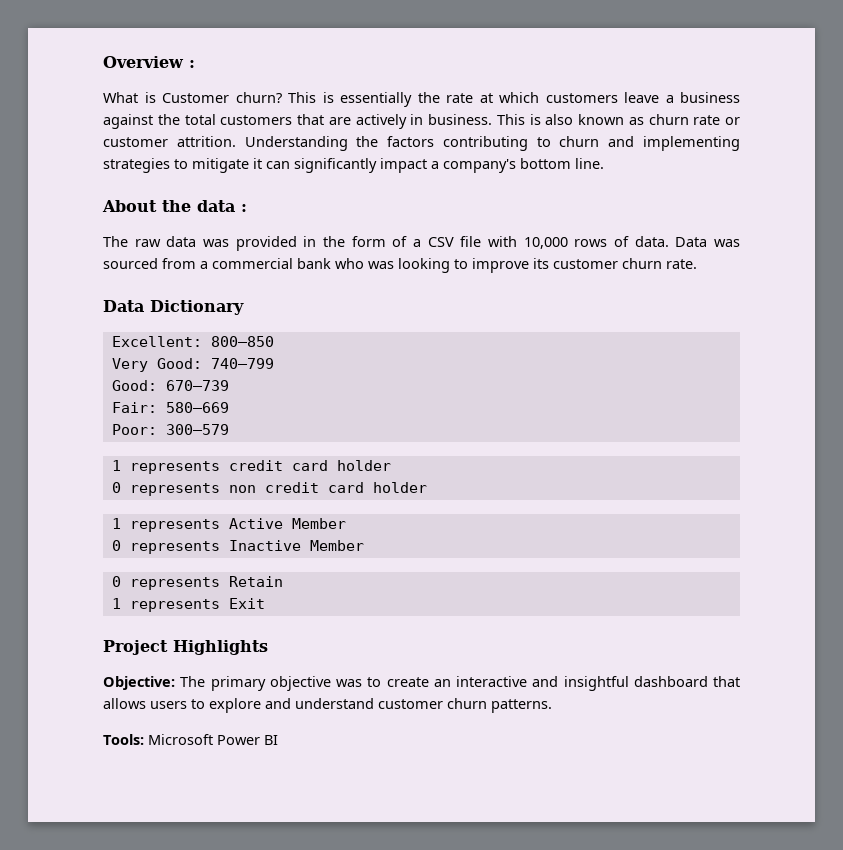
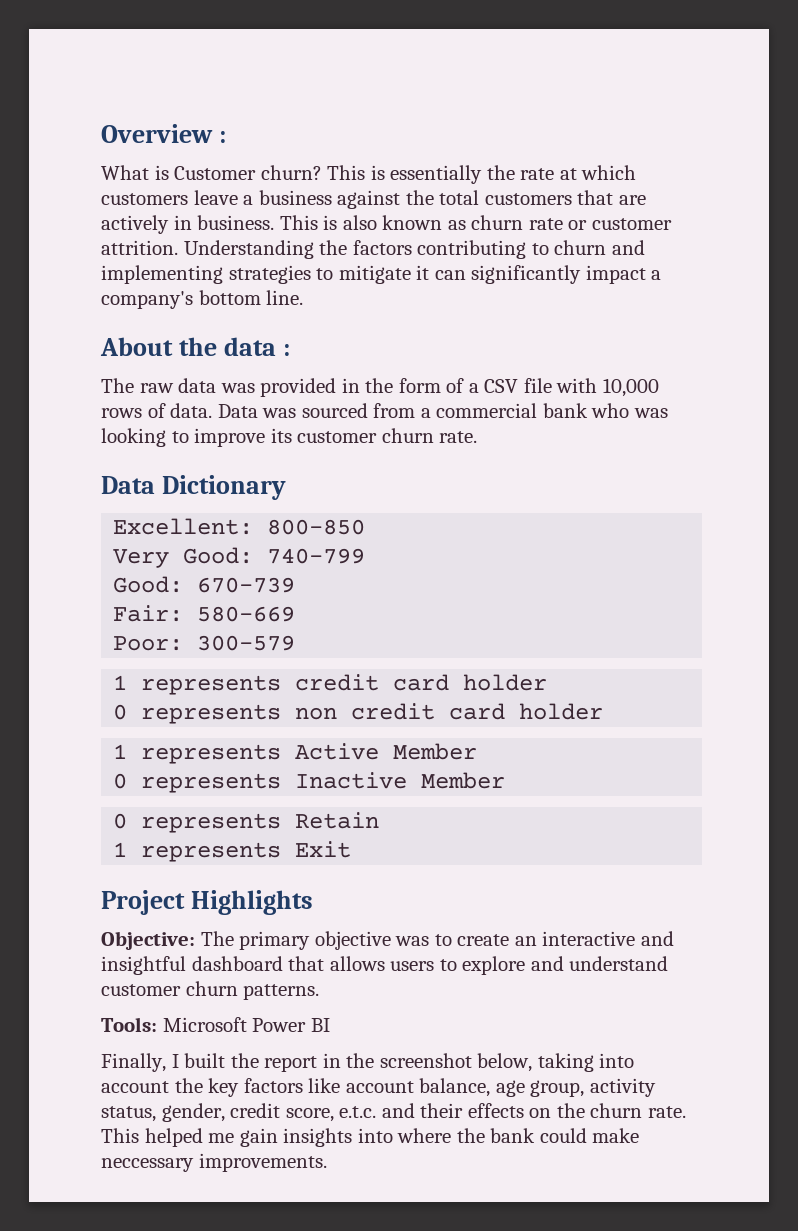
+ Finally, I built the report in the screenshot below, taking into account the key factors like account balance, age group, activity status, gender, credit score, e.t.c. and their effects on the churn rate. This helped me gain insights into where the bank could make neccessary improvements.

